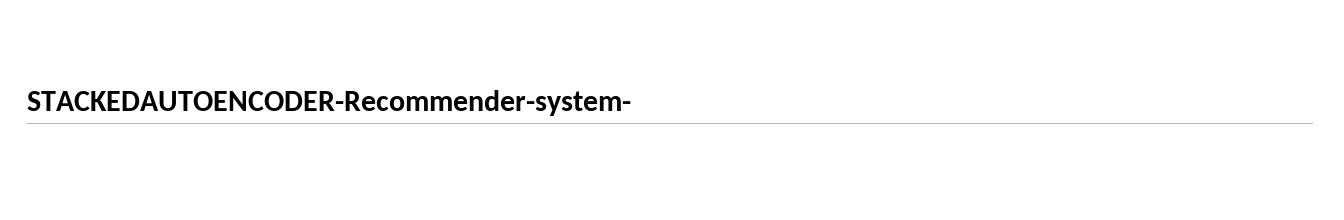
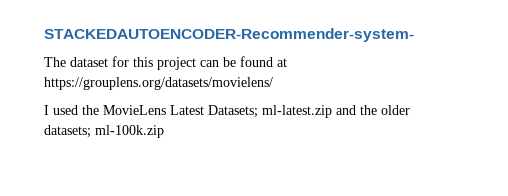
+ The dataset for this project can be found at https://grouplens.org/datasets/movielens/
+ I used the MovieLens Latest Datasets; ml-latest.zip and the older datasets; ml-100k.zip

